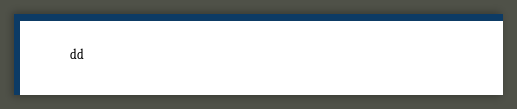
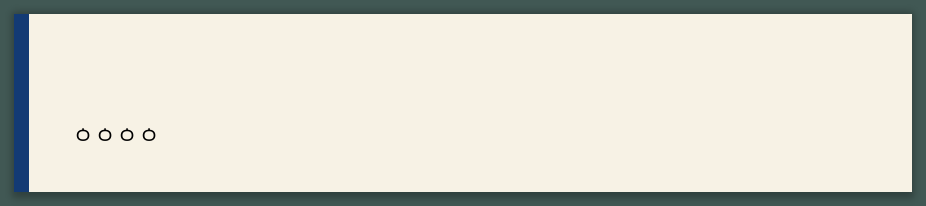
- dd
+ ㅇㅇㅇㅇ

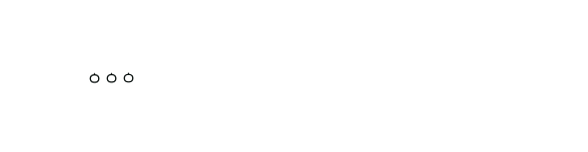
- ㅇㅇㅇㅇ
+ ㅇㅇㅇ

